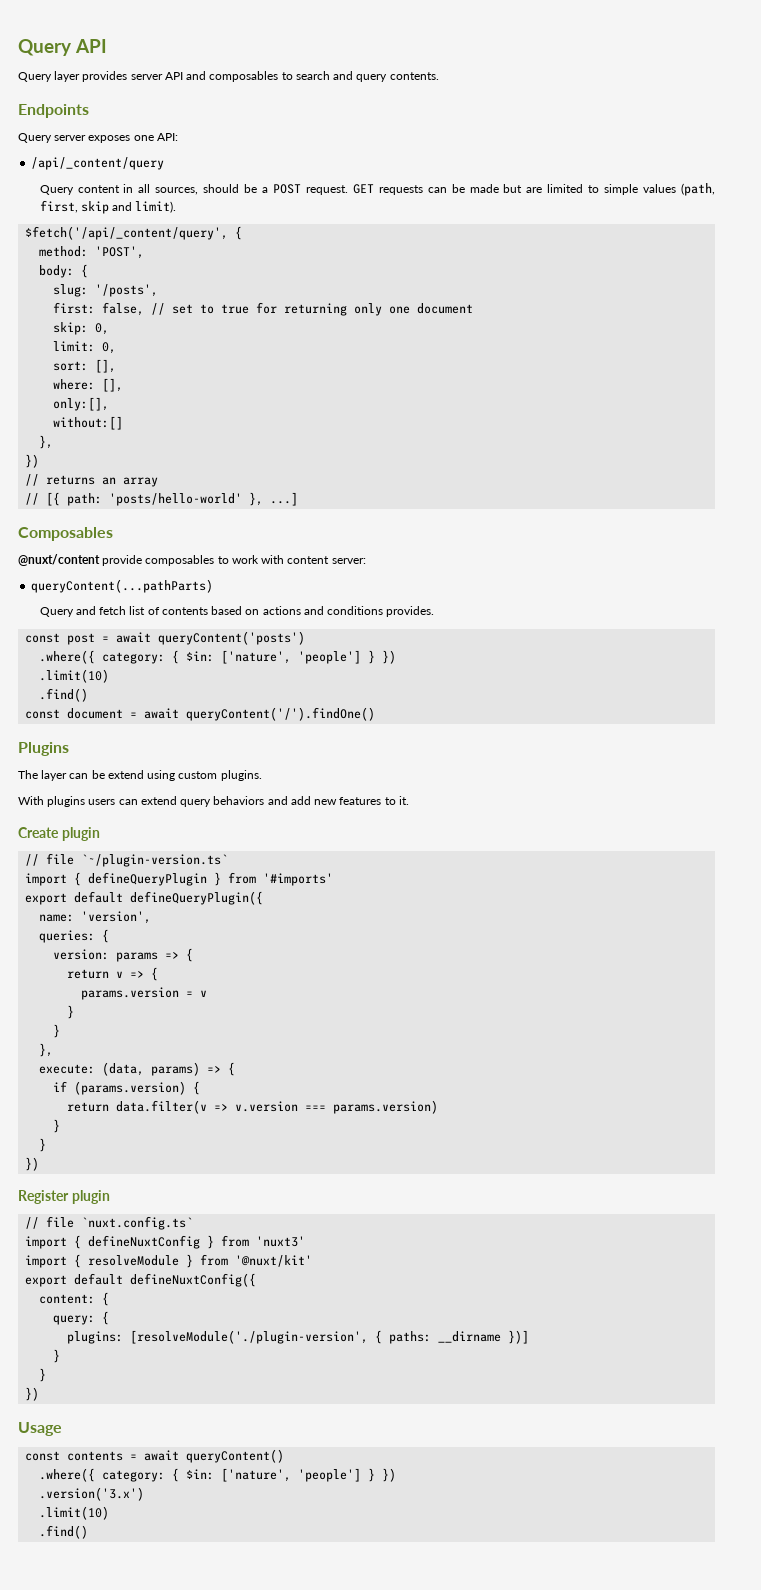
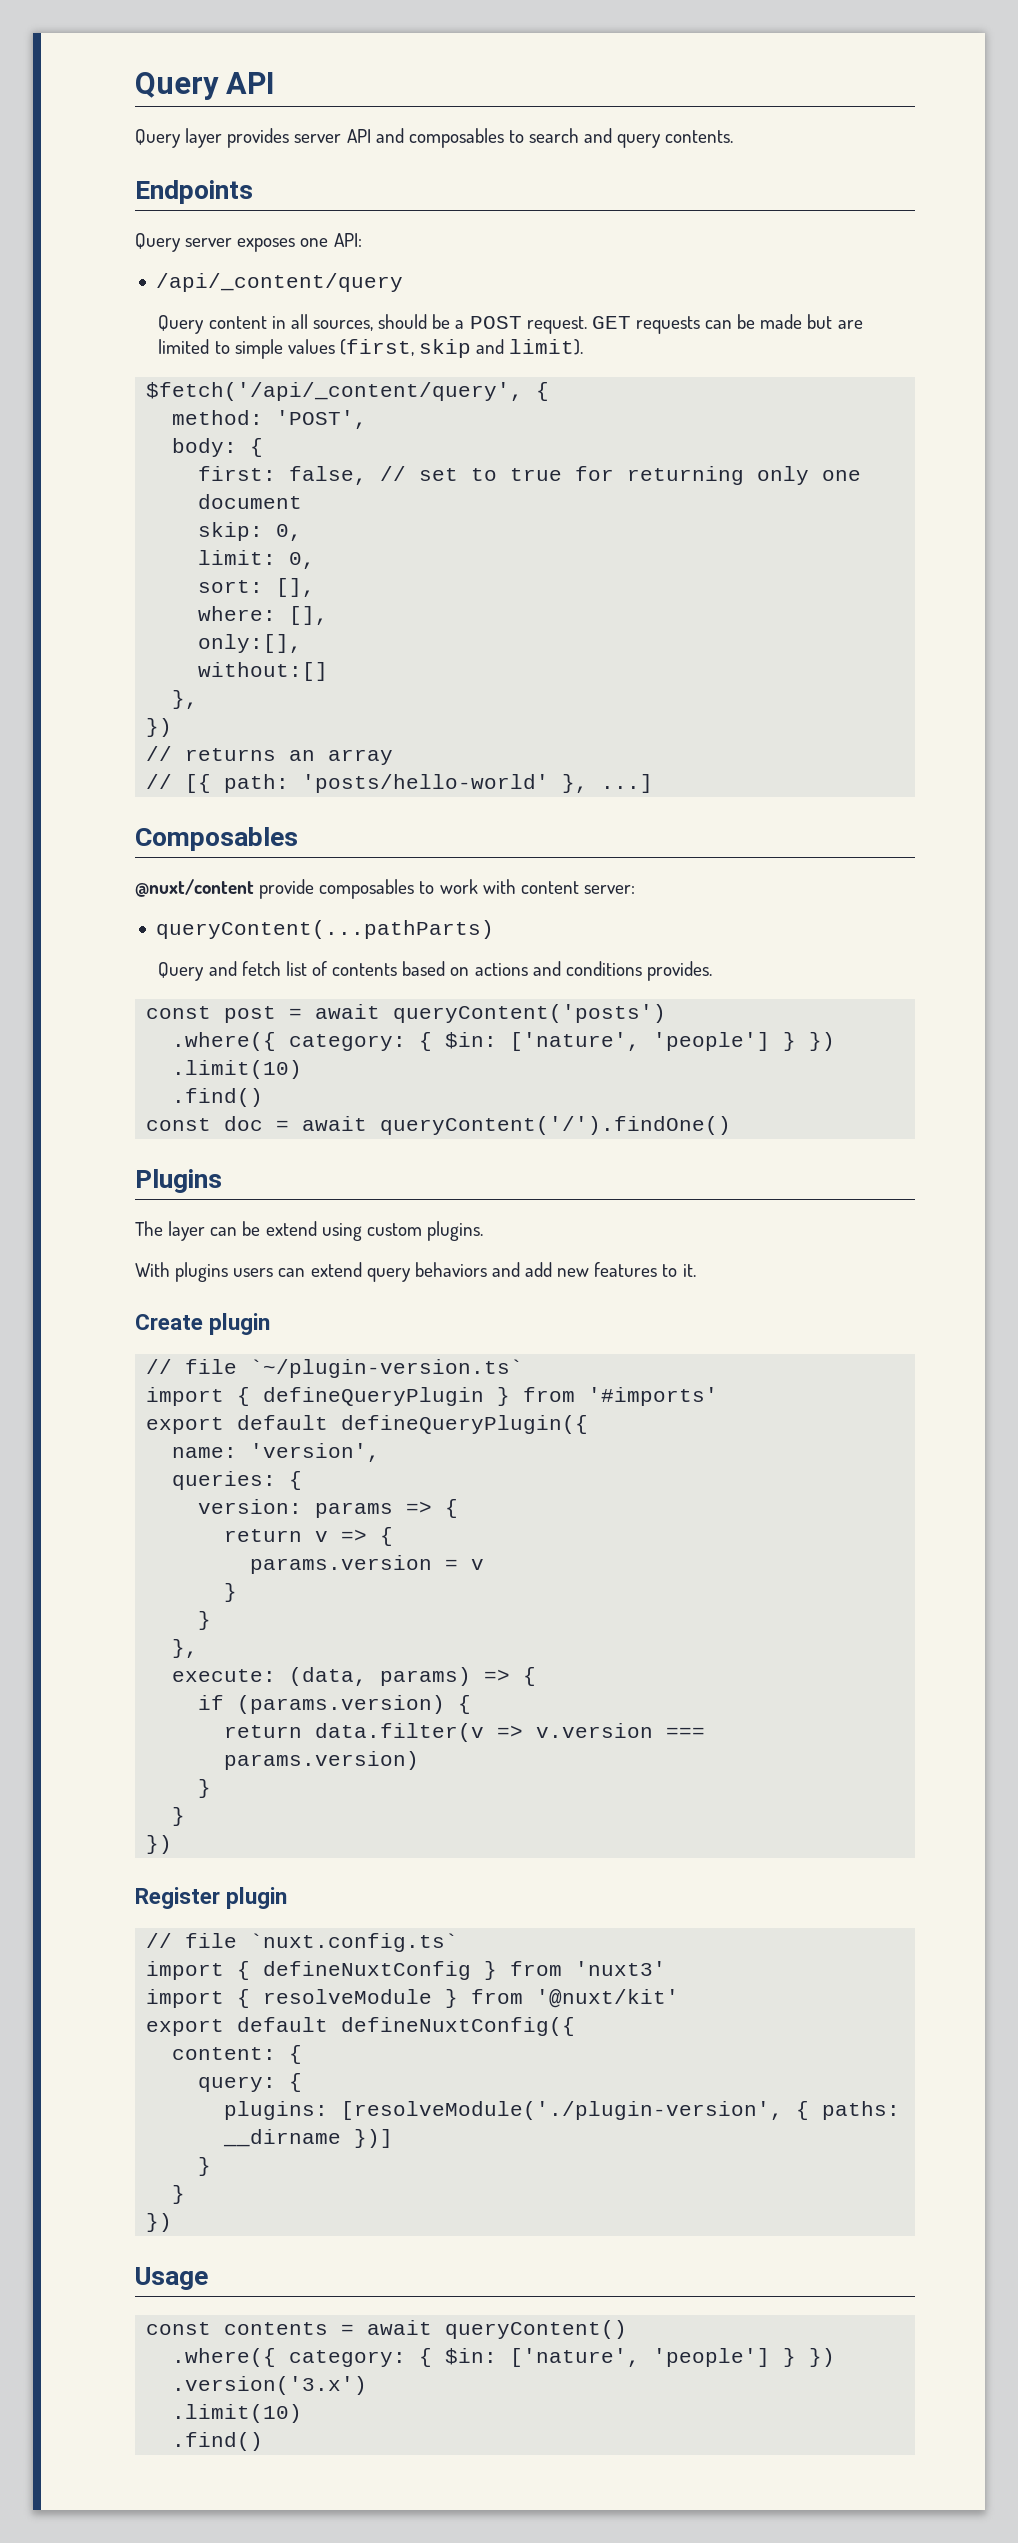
- GET requests can be made but are limited to simple values (path, first, skip and limit).
+ GET requests can be made but are limited to simple values (first, skip and limit).
- slug: '/posts',
- const document = await queryContent('/').findOne()
+ const doc = await queryContent('/').findOne()

